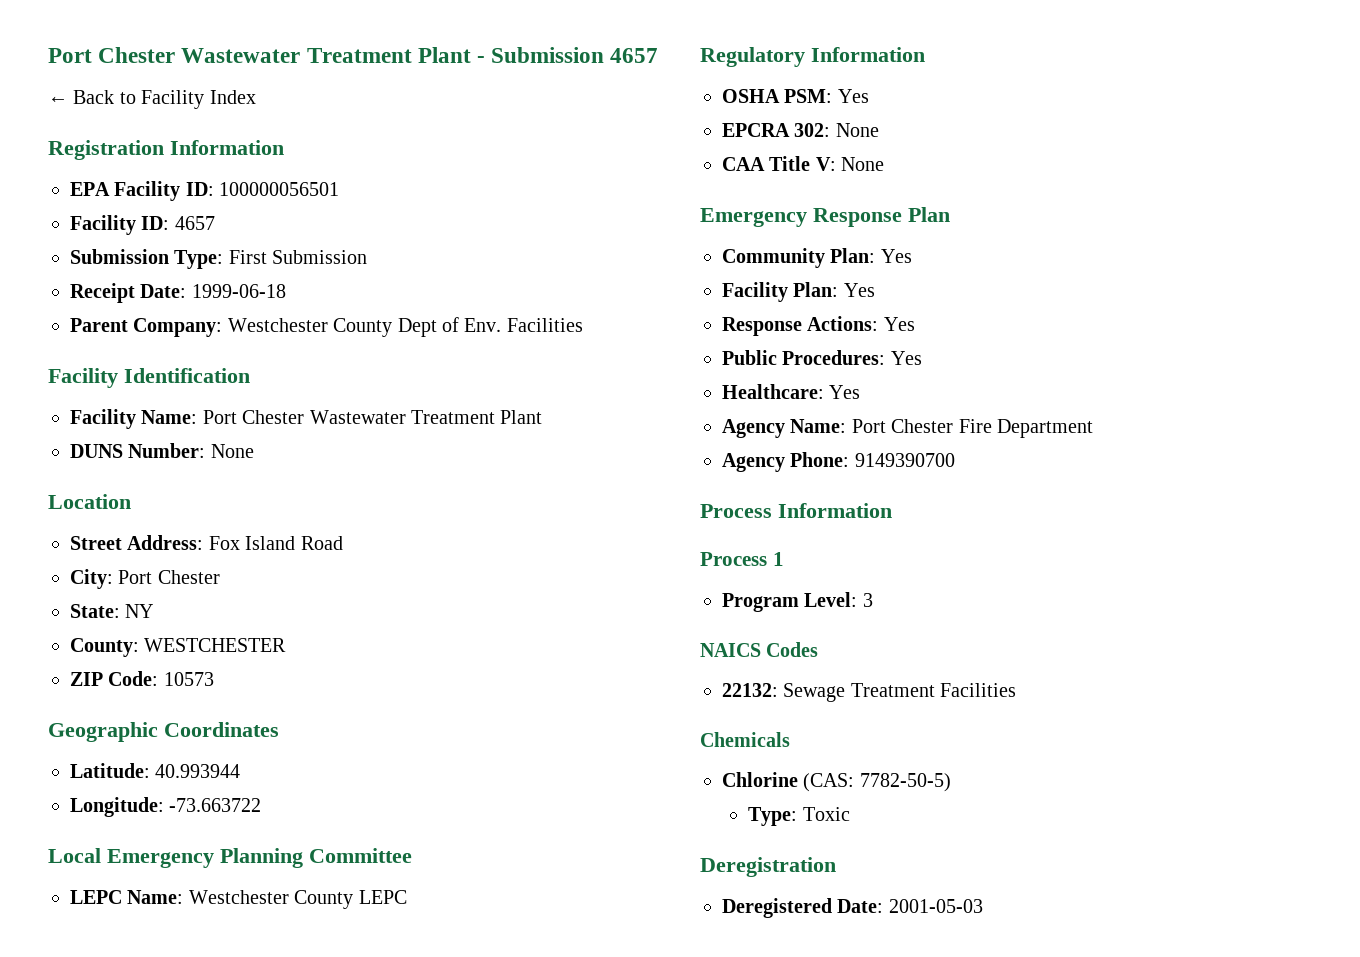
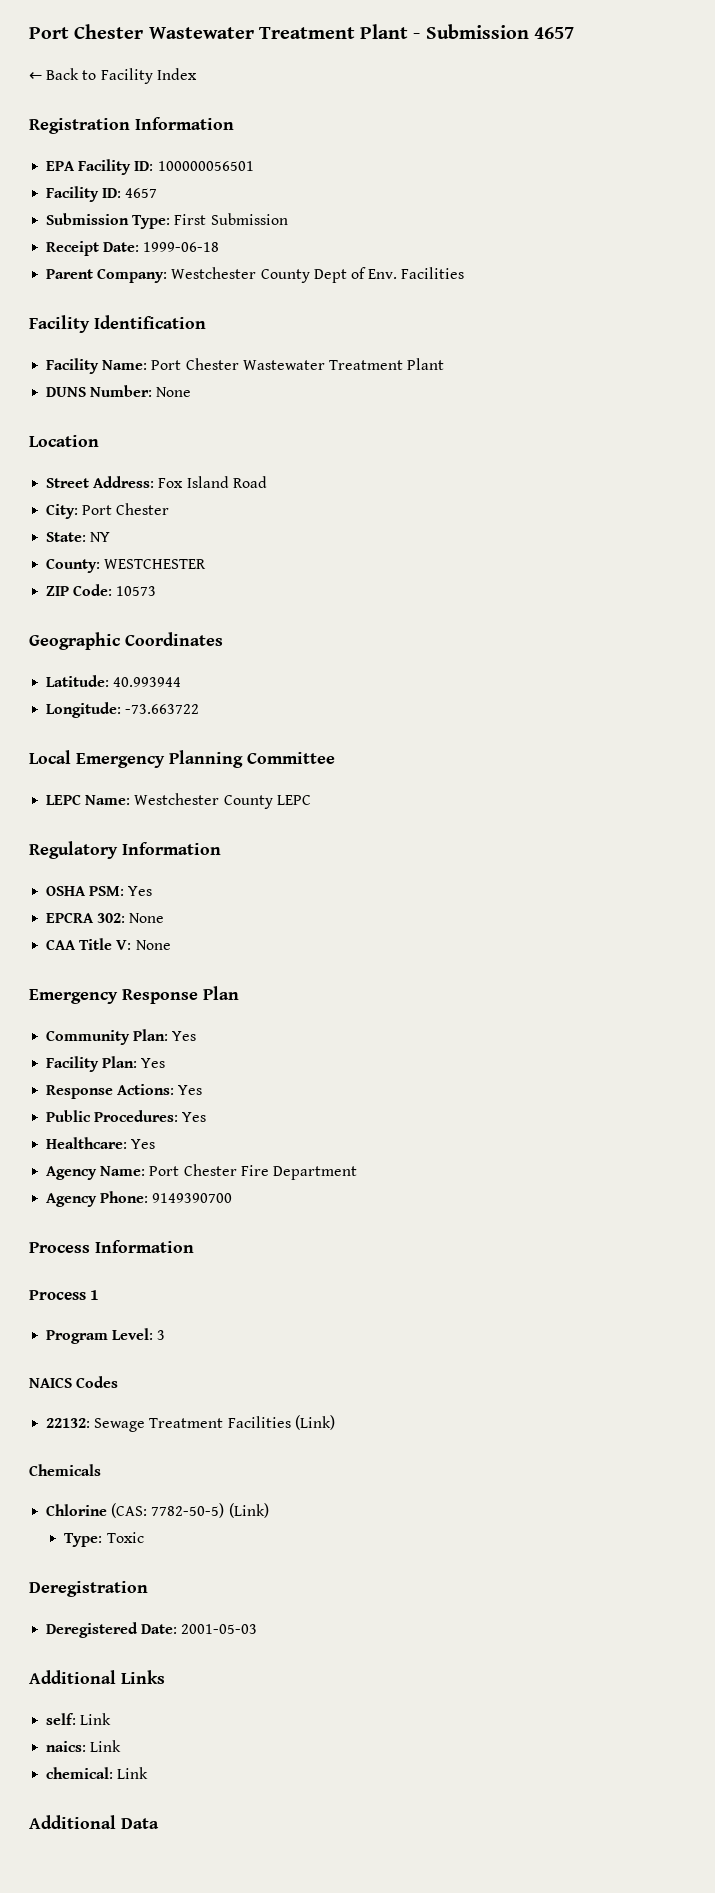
- 22132: Sewage Treatment Facilities
+ 22132: Sewage Treatment Facilities (Link)
- Chlorine (CAS: 7782-50-5)
+ Chlorine (CAS: 7782-50-5) (Link)
+ Additional Links
+ self: Link
+ naics: Link
+ chemical: Link
+ Additional Data

